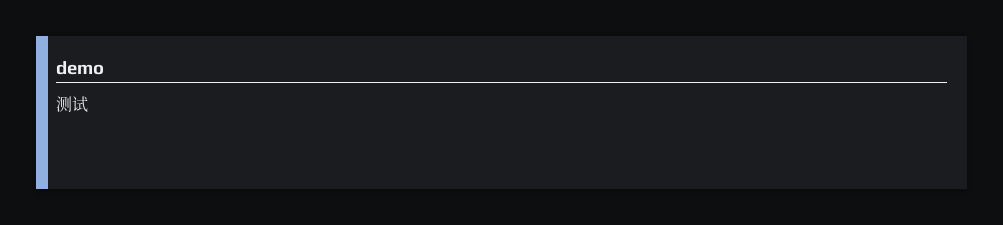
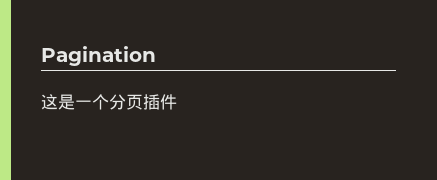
- demo
- 测试
+ Pagination
+ 这是一个分页插件

